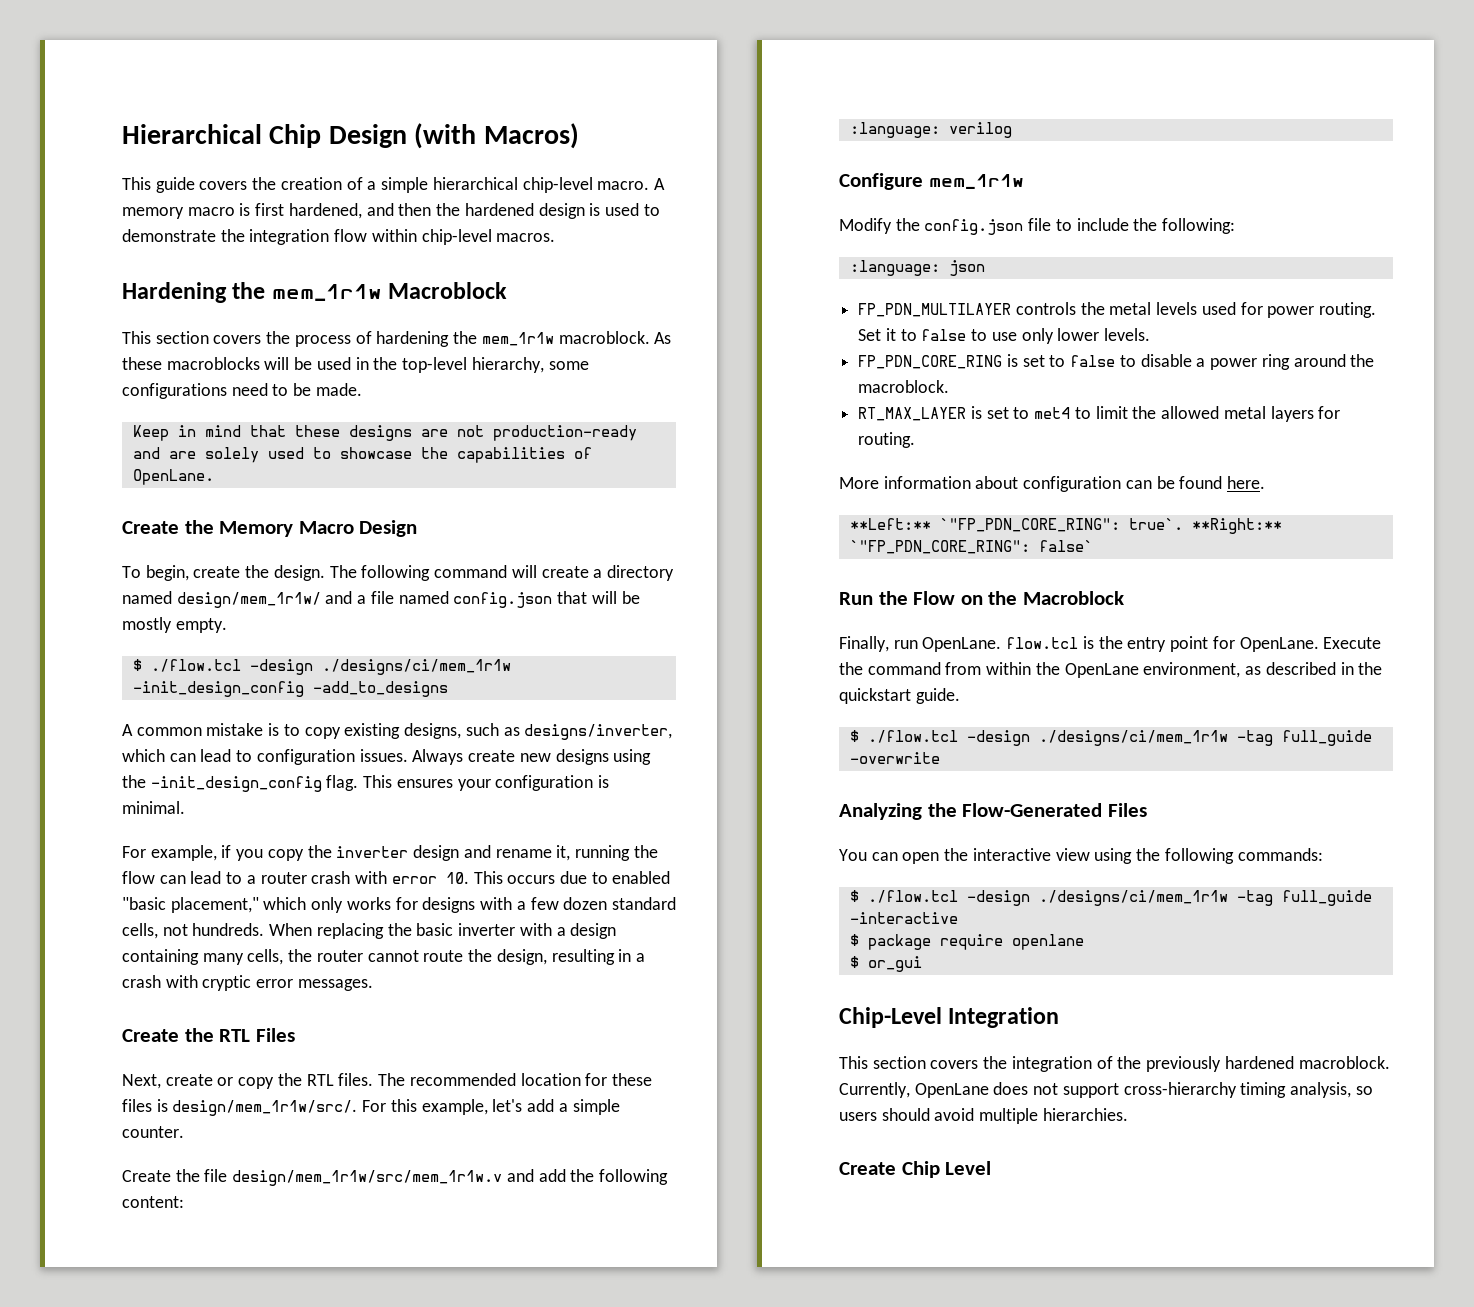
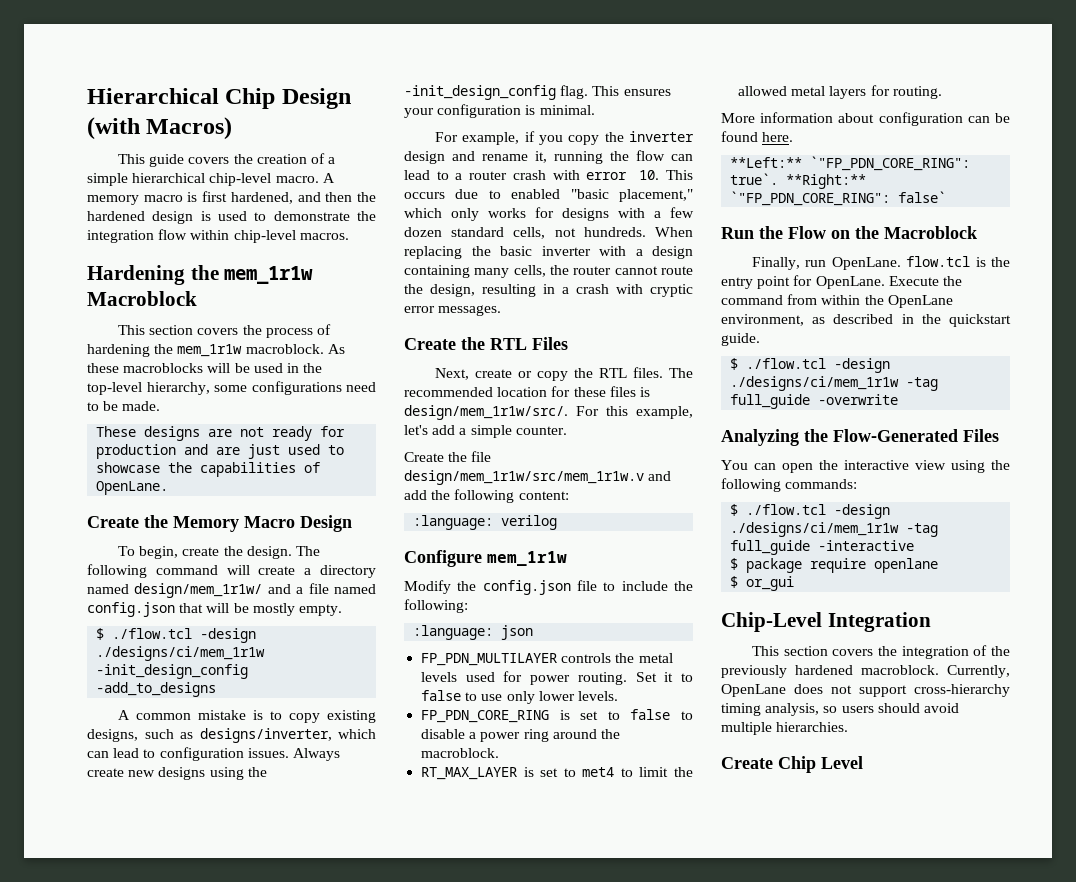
- Keep in mind that these designs are not production-ready and are solely used to showcase the capabilities of OpenLane.
+ These designs are not ready for production and are just used to showcase the capabilities of OpenLane.

